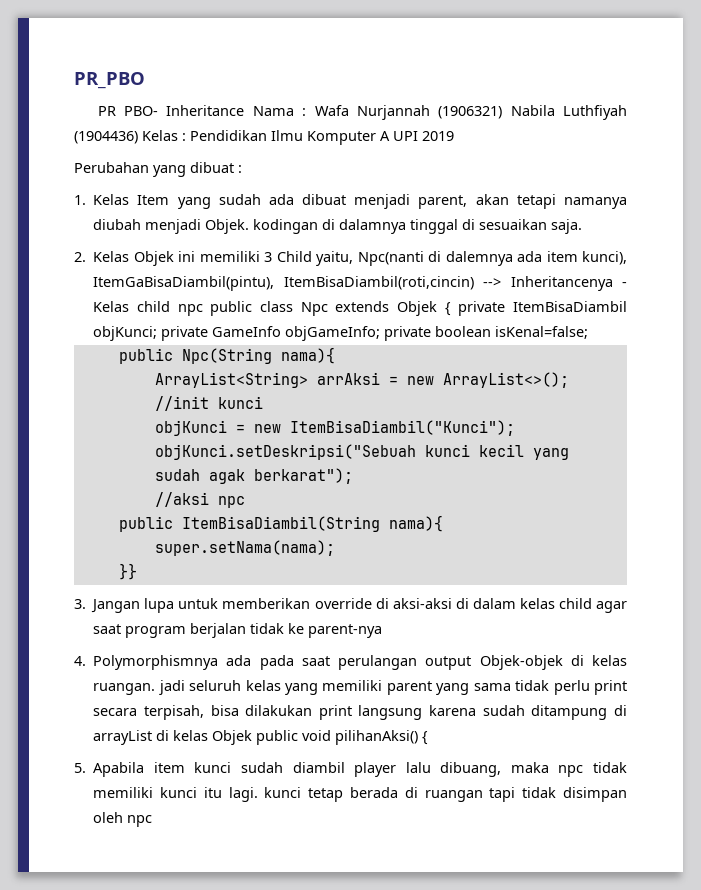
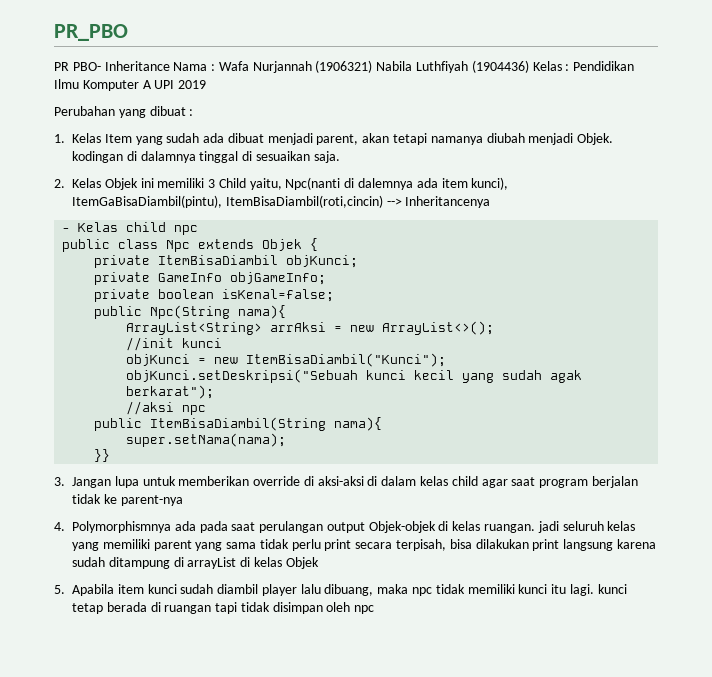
- 2. Kelas Objek ini memiliki 3 Child yaitu, Npc(nanti di dalemnya ada item kunci), ItemGaBisaDiambil(pintu), ItemBisaDiambil(roti,cincin) --> Inheritancenya - Kelas child npc public class Npc extends Objek { private ItemBisaDiambil objKunci; private GameInfo objGameInfo; private boolean isKenal=false;
+ 2. Kelas Objek ini memiliki 3 Child yaitu, Npc(nanti di dalemnya ada item kunci), ItemGaBisaDiambil(pintu), ItemBisaDiambil(roti,cincin) --> Inheritancenya
+ - Kelas child npc
+ public class Npc extends Objek {
+ private ItemBisaDiambil objKunci;
+ private GameInfo objGameInfo;
+ private boolean isKenal=false;
- 4. Polymorphismnya ada pada saat perulangan output Objek-objek di kelas ruangan. jadi seluruh kelas yang memiliki parent yang sama tidak perlu print secara terpisah, bisa dilakukan print langsung karena sudah ditampung di arrayList di kelas Objek public void pilihanAksi() {
+ 4. Polymorphismnya ada pada saat perulangan output Objek-objek di kelas ruangan. jadi seluruh kelas yang memiliki parent yang sama tidak perlu print secara terpisah, bisa dilakukan print langsung karena sudah ditampung di arrayList di kelas Objek

